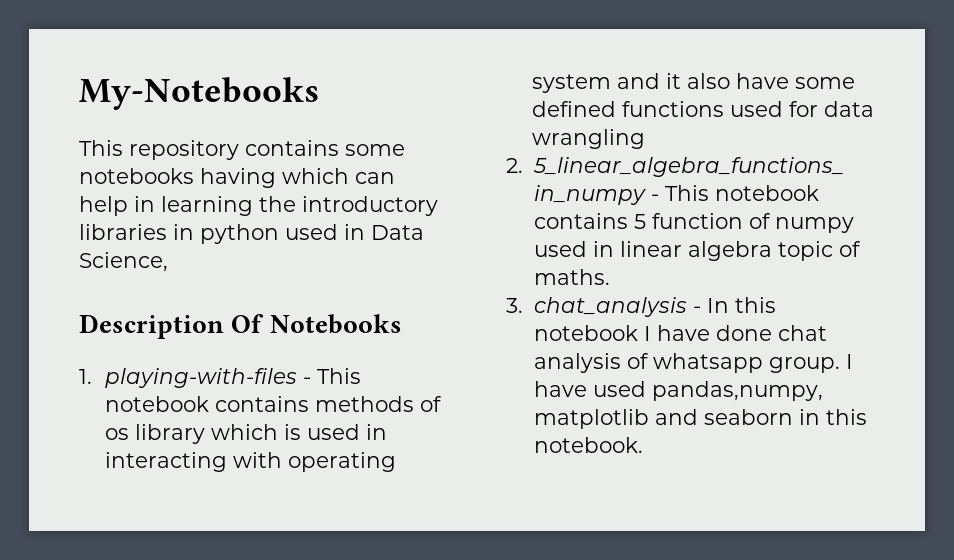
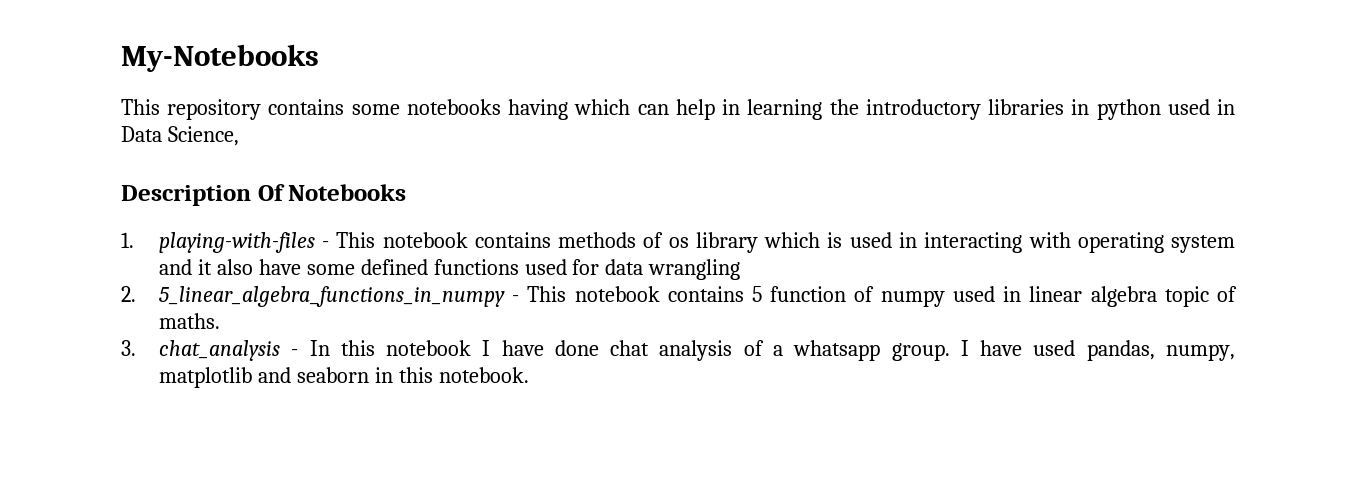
- 3. chat_analysis - In this notebook I have done chat analysis of whatsapp group.
+ 3. chat_analysis - In this notebook I have done chat analysis of a whatsapp group.
- I have used pandas,numpy, matplotlib and seaborn in this notebook.
+ I have used pandas, numpy, matplotlib and seaborn in this notebook.

